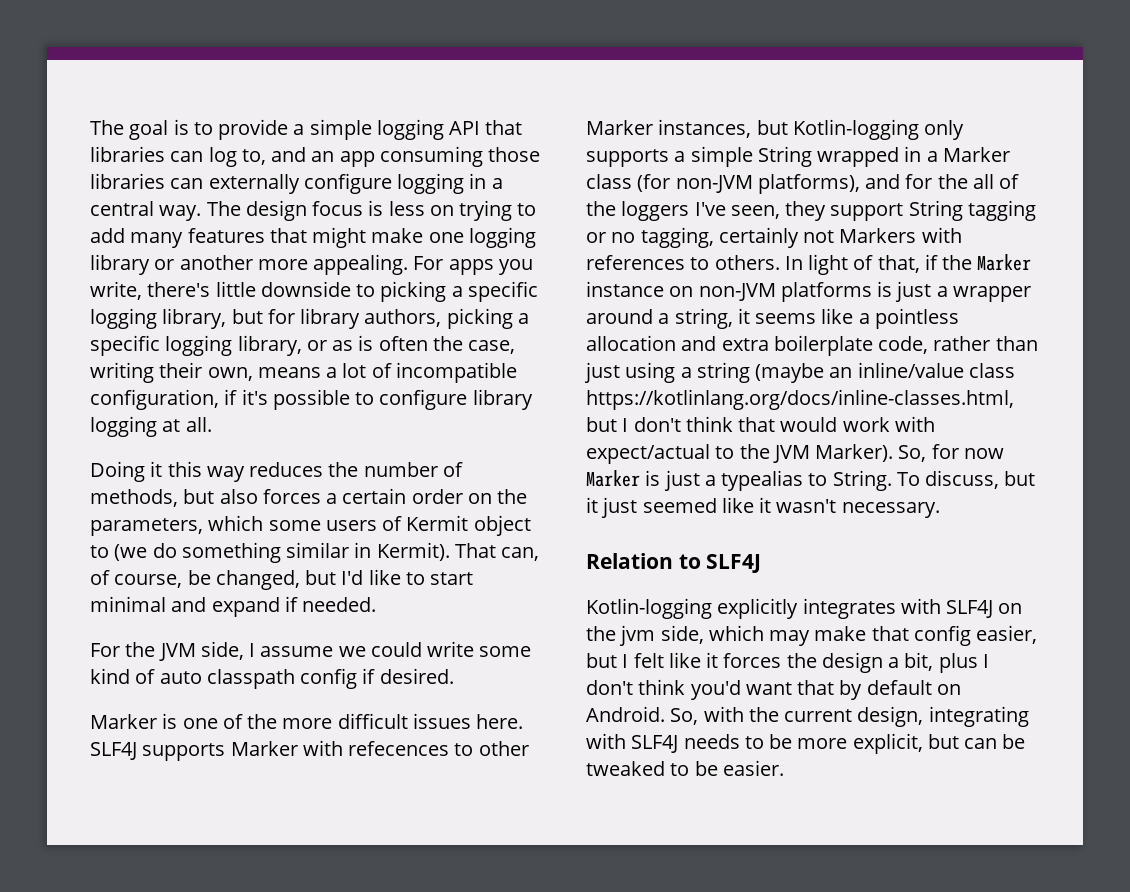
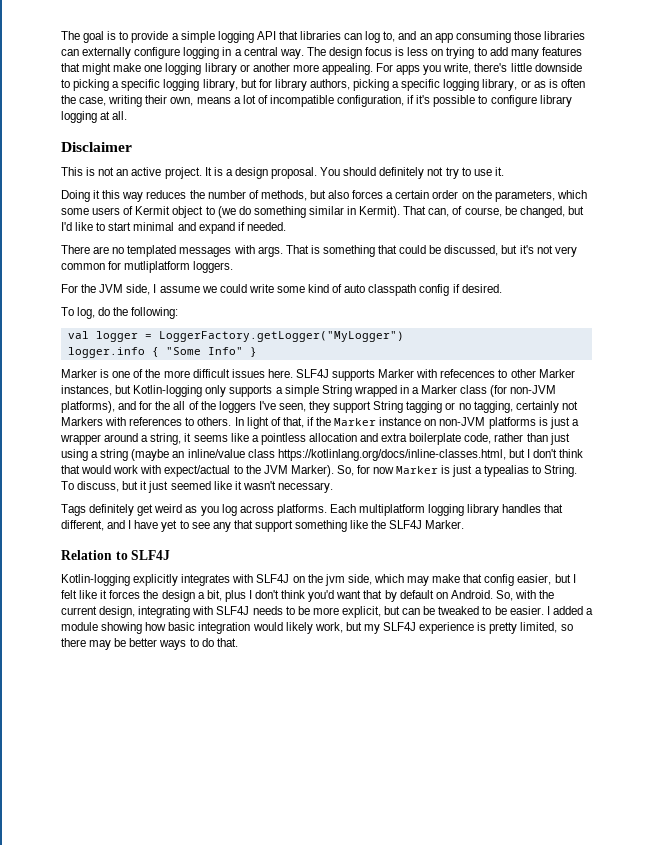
+ Disclaimer
+ This is not an active project. It is a design proposal. You should definitely not try to use it.
+ There are no templated messages with args. That is something that could be discussed, but it's not very common for mutliplatform loggers.
+ To log, do the following:
+ val logger = LoggerFactory.getLogger("MyLogger")
+ logger.info { "Some Info" }
+ Tags definitely get weird as you log across platforms. Each multiplatform logging library handles that different, and I have yet to see any that support something like the SLF4J Marker.
+ I added a module showing how basic integration would likely work, but my SLF4J experience is pretty limited, so there may be better ways to do that.

